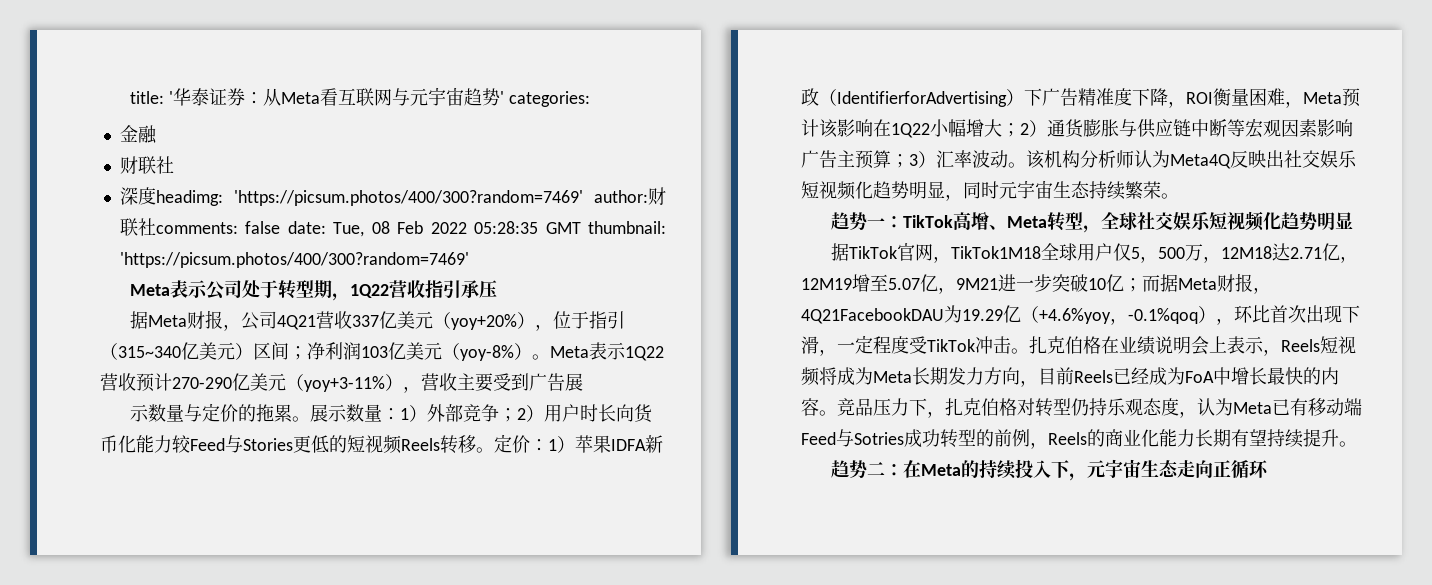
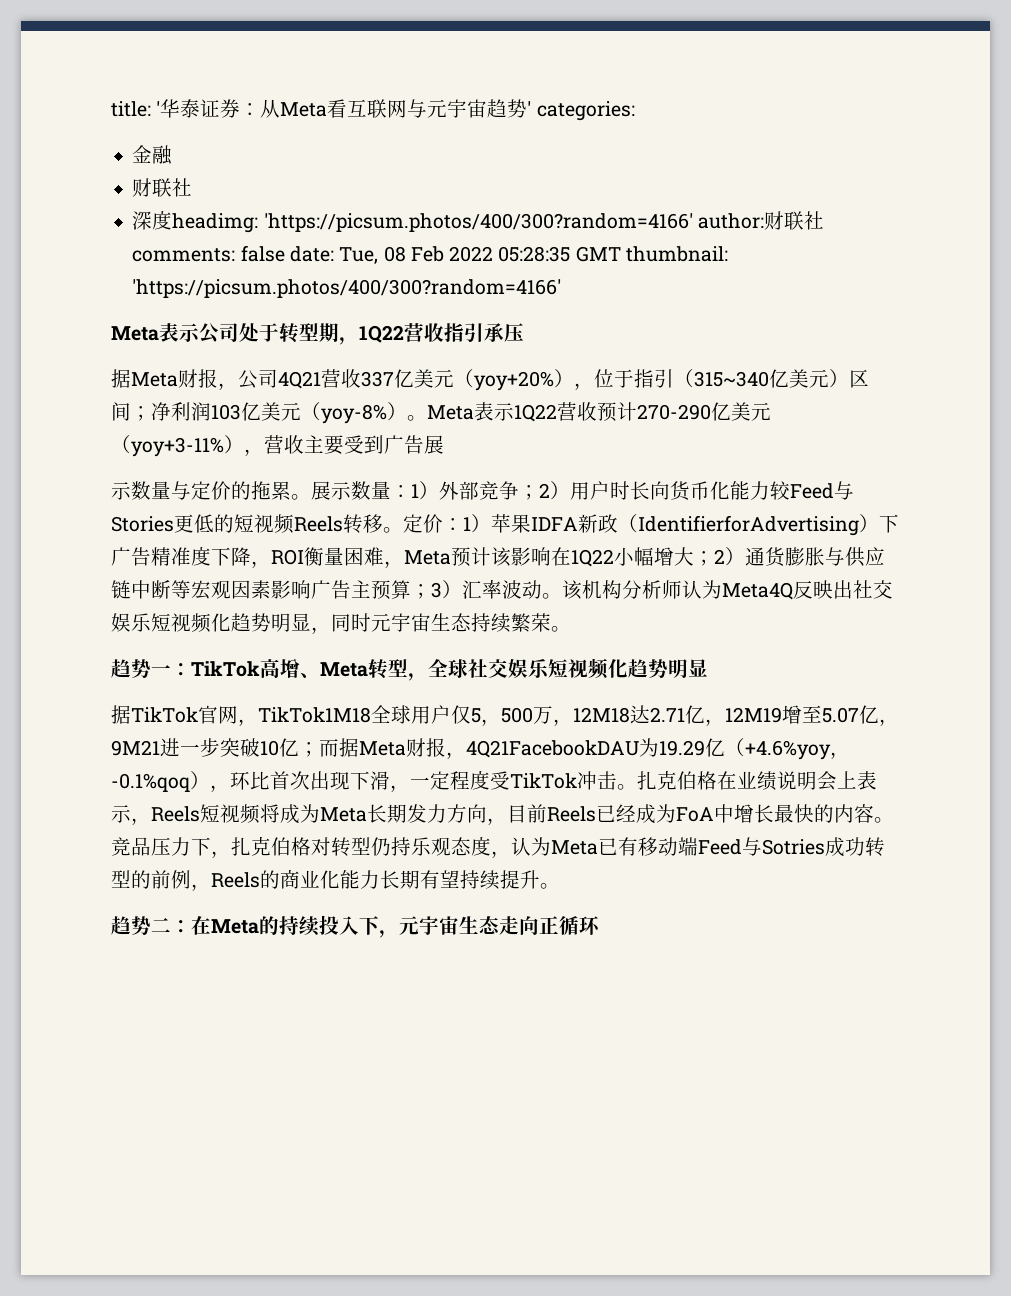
- 深度headimg: 'https://picsum.photos/400/300?random=7469' author:财联社comments: false date: Tue, 08 Feb 2022 05:28:35 GMT thumbnail: 'https://picsum.photos/400/300?random=7469'
+ 深度headimg: 'https://picsum.photos/400/300?random=4166' author:财联社comments: false date: Tue, 08 Feb 2022 05:28:35 GMT thumbnail: 'https://picsum.photos/400/300?random=4166'

